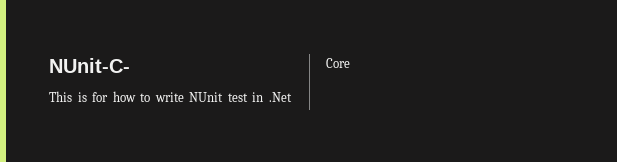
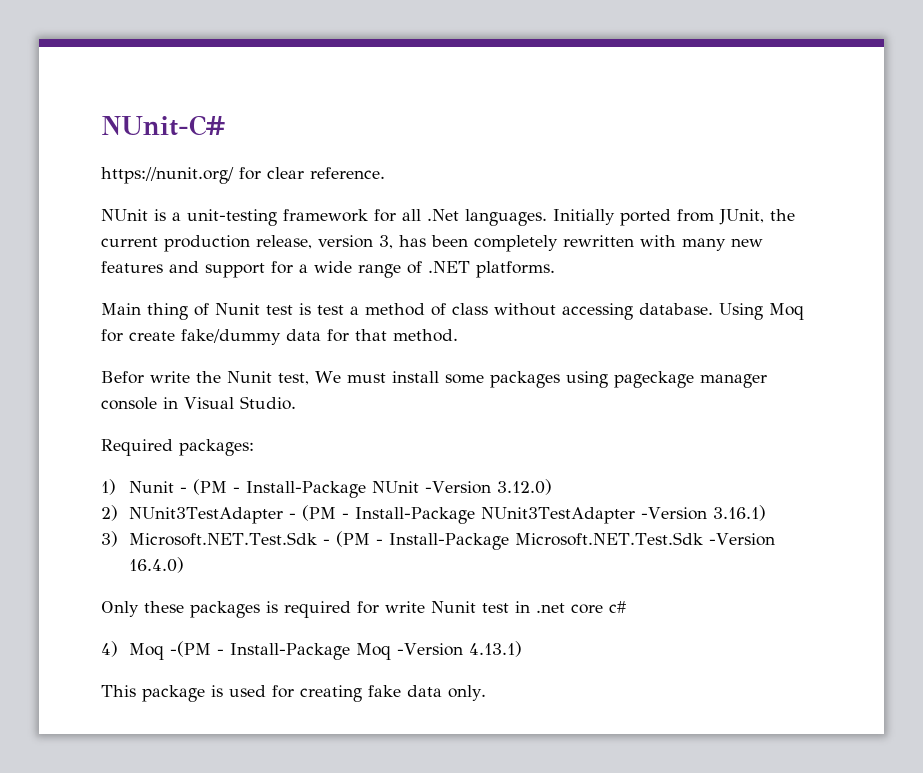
- NUnit-C-
- This is for how to write NUnit test in .Net Core
+ NUnit-C#
+ https://nunit.org/ for clear reference.
+ NUnit is a unit-testing framework for all .Net languages. Initially ported from JUnit, the current production release, version 3, has been completely rewritten with many new features and support for a wide range of .NET platforms.
+ Main thing of Nunit test is test a method of class without accessing database. Using Moq for create fake/dummy data for that method.
+ Befor write the Nunit test, We must install some packages using pageckage manager console in Visual Studio.
+ Required packages:
+ 1) Nunit - (PM - Install-Package NUnit -Version 3.12.0)
+ 2) NUnit3TestAdapter - (PM - Install-Package NUnit3TestAdapter -Version 3.16.1)
+ 3) Microsoft.NET.Test.Sdk - (PM - Install-Package Microsoft.NET.Test.Sdk -Version 16.4.0)
+ Only these packages is required for write Nunit test in .net core c#
+ 4) Moq -(PM - Install-Package Moq -Version 4.13.1)
+ This package is used for creating fake data only.

